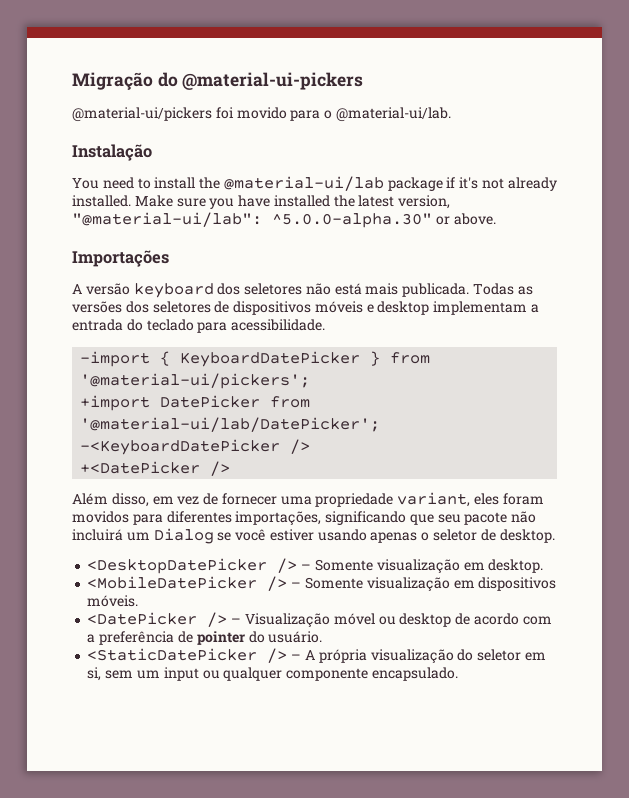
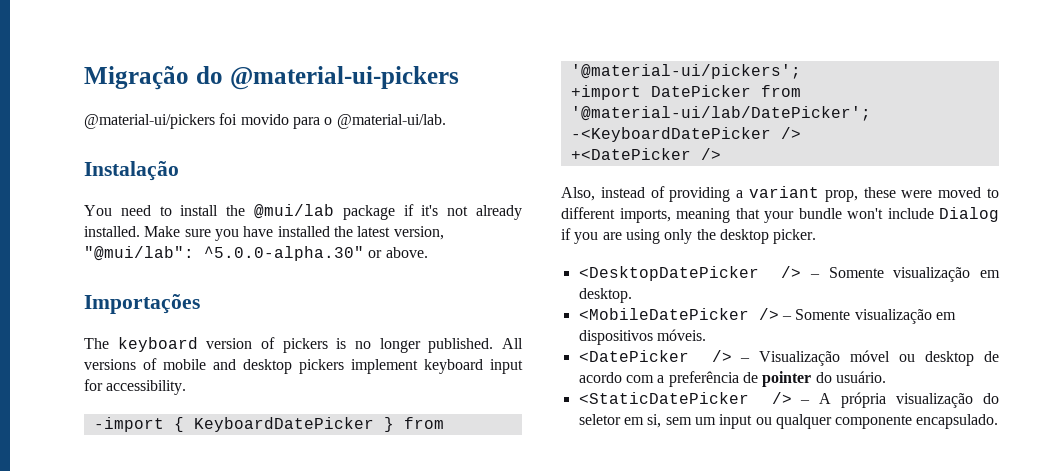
- You need to install the @material-ui/lab package if it's not already installed.
+ You need to install the @mui/lab package if it's not already installed.
- Make sure you have installed the latest version, "@material-ui/lab": ^5.0.0-alpha.30" or above.
+ Make sure you have installed the latest version, "@mui/lab": ^5.0.0-alpha.30" or above.
- A versão keyboard dos seletores não está mais publicada. Todas as versões dos seletores de dispositivos móveis e desktop implementam a entrada do teclado para acessibilidade.
+ The keyboard version of pickers is no longer published. All versions of mobile and desktop pickers implement keyboard input for accessibility.
- Além disso, em vez de fornecer uma propriedade variant, eles foram movidos para diferentes importações, significando que seu pacote não incluirá um Dialog se você estiver usando apenas o seletor de desktop.
+ Also, instead of providing a variant prop, these were moved to different imports, meaning that your bundle won't include Dialog if you are using only the desktop picker.

